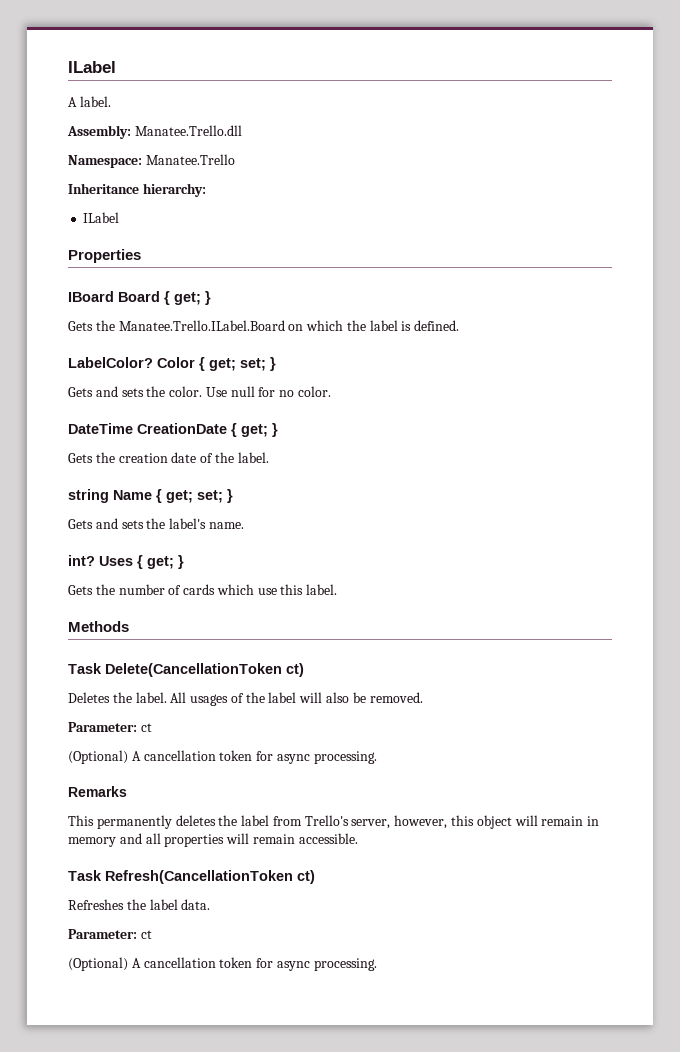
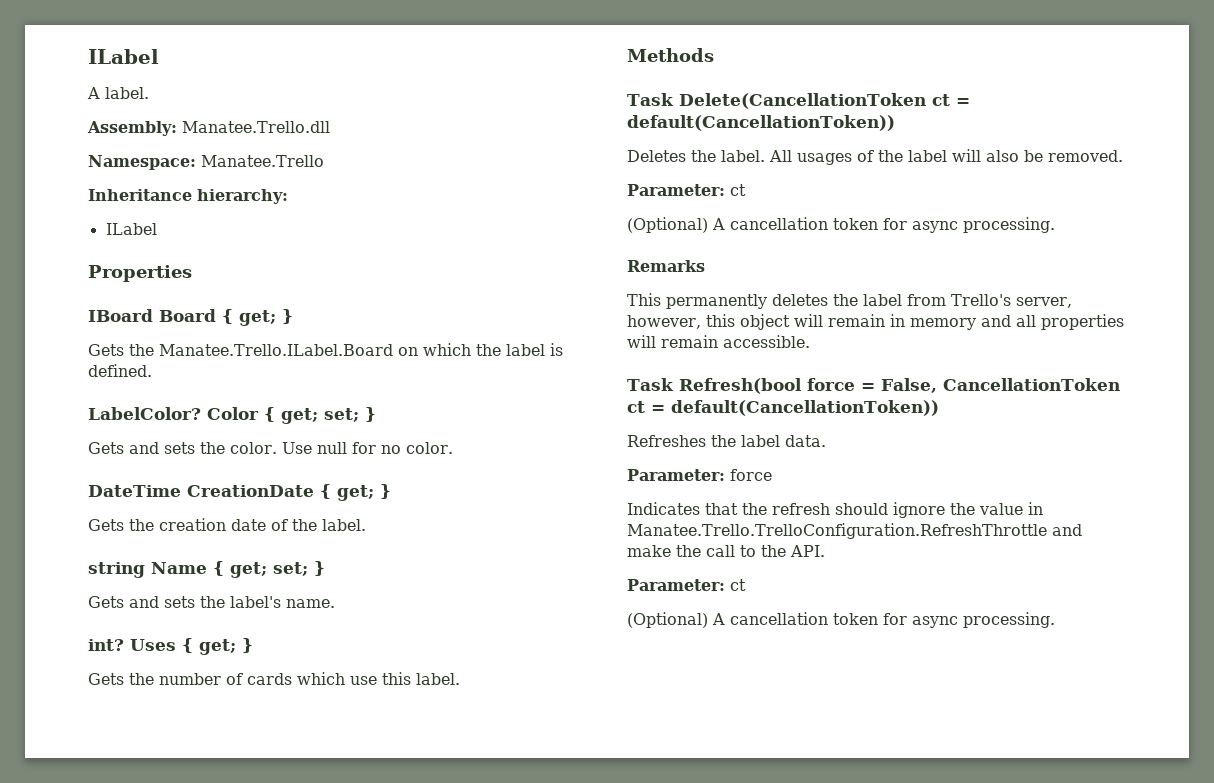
- Task Delete(CancellationToken ct)
+ Task Delete(CancellationToken ct = default(CancellationToken))
- Task Refresh(CancellationToken ct)
+ Task Refresh(bool force = False, CancellationToken ct = default(CancellationToken))
  Refreshes the label data.
+ Parameter: force
+ Indicates that the refresh should ignore the value in Manatee.Trello.TrelloConfiguration.RefreshThrottle and make the call to the API.

